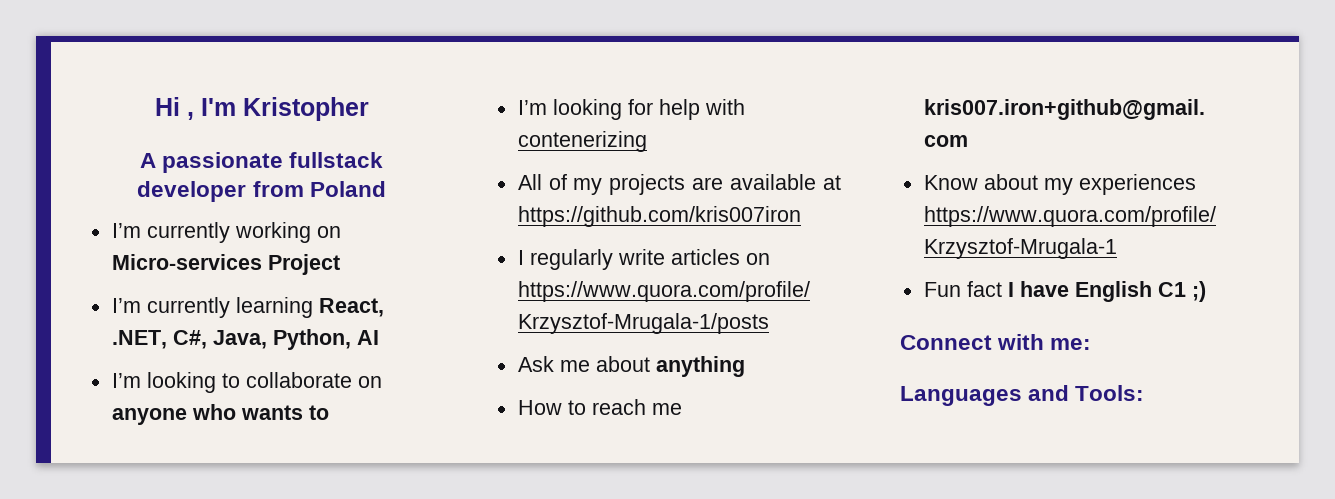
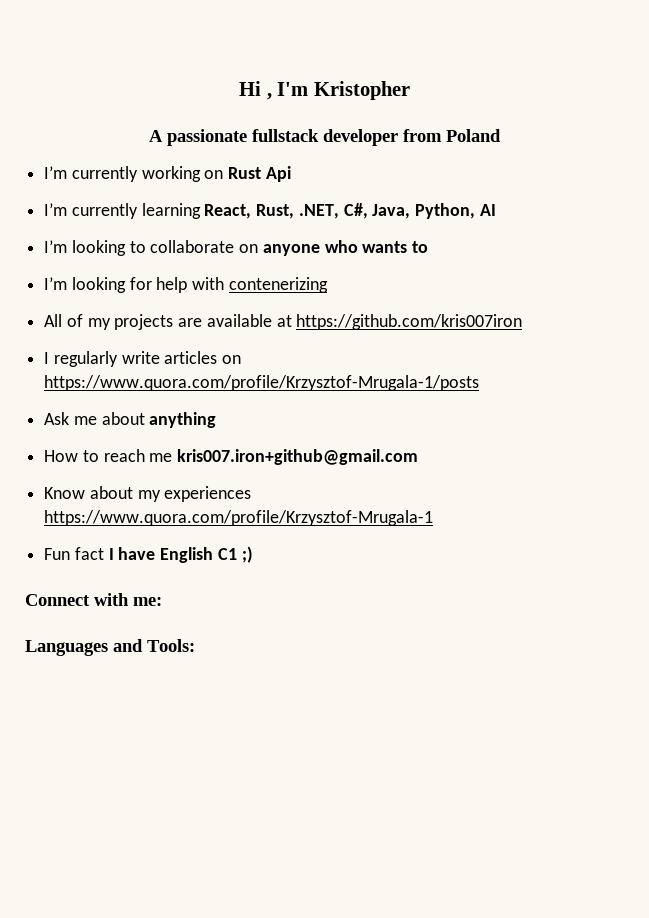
- I’m currently working on Micro-services Project
+ I’m currently working on Rust Api
- I’m currently learning React, .NET, C#, Java, Python, AI
+ I’m currently learning React, Rust, .NET, C#, Java, Python, AI

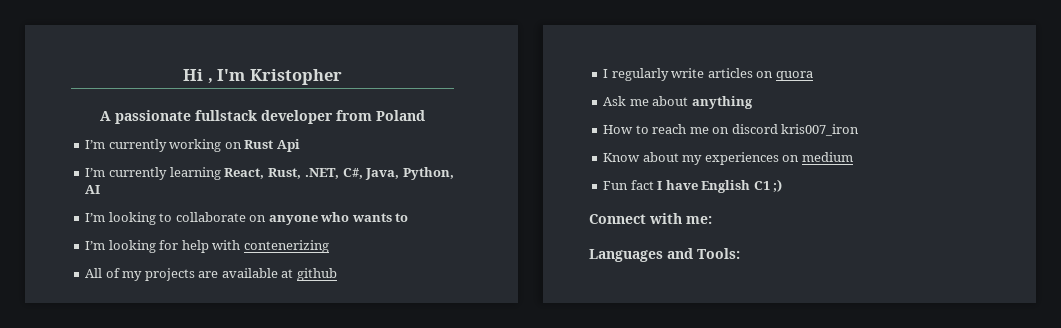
- All of my projects are available at https://github.com/kris007iron
+ All of my projects are available at github
- I regularly write articles on https://www.quora.com/profile/Krzysztof-Mrugala-1/posts
+ I regularly write articles on quora
- How to reach me kris007.iron+github@gmail.com
+ How to reach me on discord kris007_iron
- Know about my experiences https://www.quora.com/profile/Krzysztof-Mrugala-1
+ Know about my experiences on medium

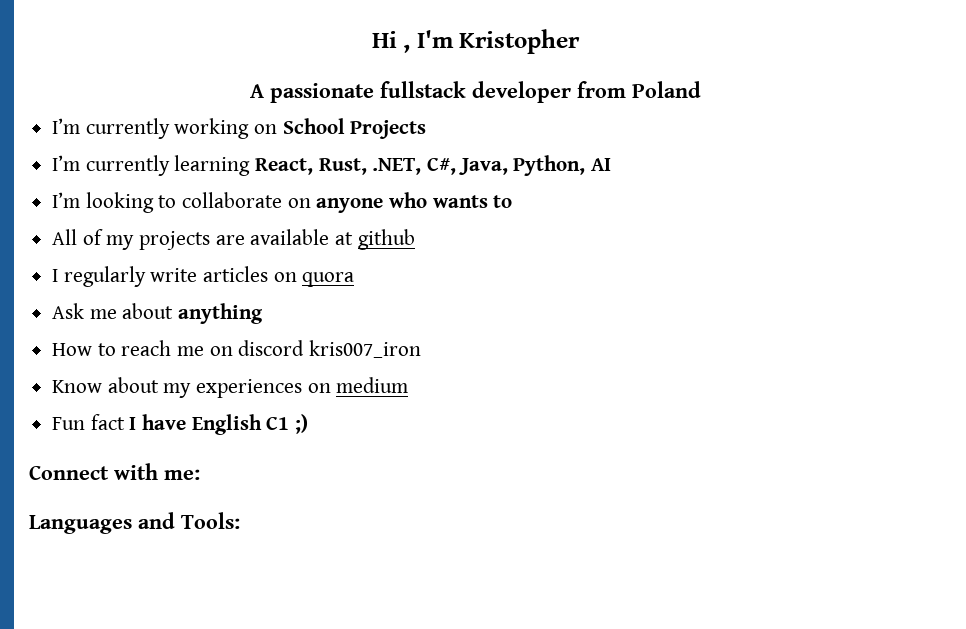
- I’m currently working on Rust Api
+ I’m currently working on School Projects
- I’m looking for help with contenerizing

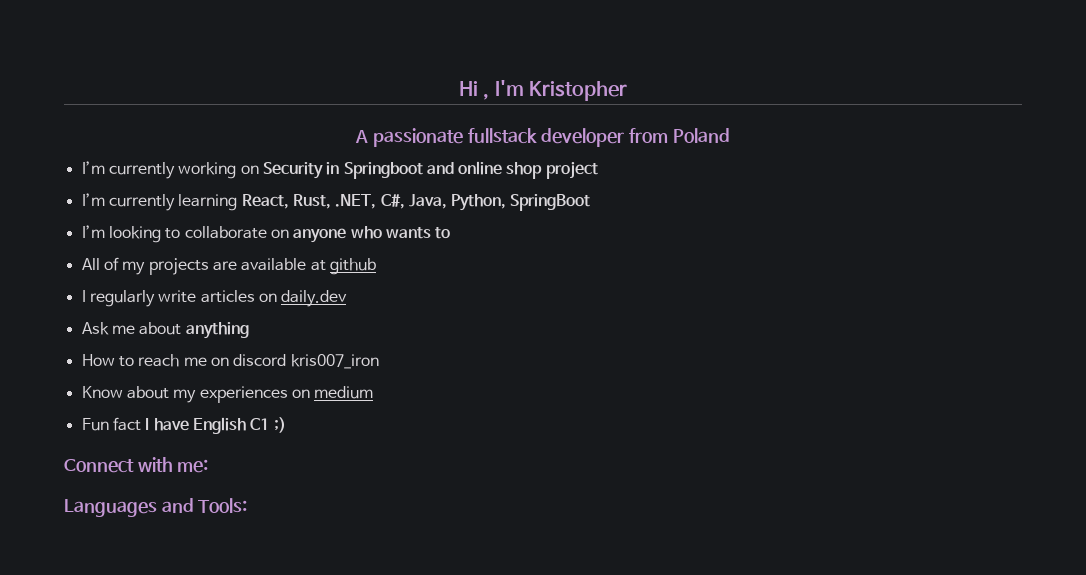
- I’m currently working on School Projects
+ I’m currently working on Security in Springboot and online shop project
- I’m currently learning React, Rust, .NET, C#, Java, Python, AI
+ I’m currently learning React, Rust, .NET, C#, Java, Python, SpringBoot
- I regularly write articles on quora
+ I regularly write articles on daily.dev

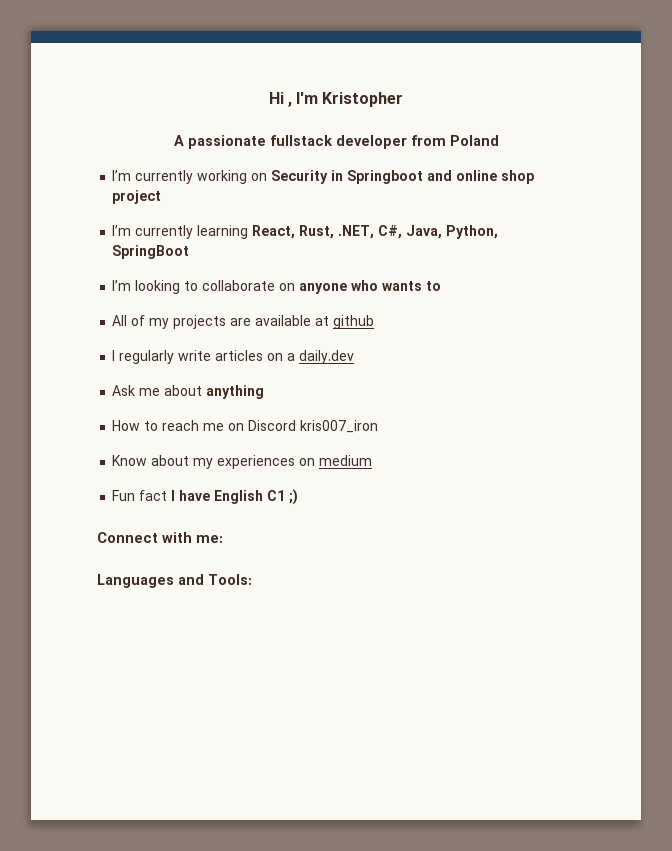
- I regularly write articles on daily.dev
+ I regularly write articles on a daily.dev
- How to reach me on discord kris007_iron
+ How to reach me on Discord kris007_iron

